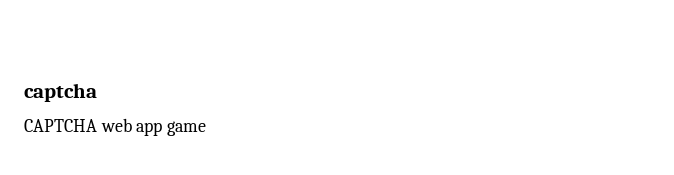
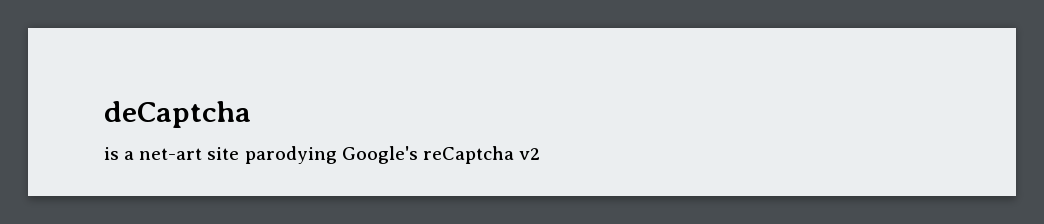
- captcha
- CAPTCHA web app game
+ deCaptcha
+ is a net-art site parodying Google's reCaptcha v2

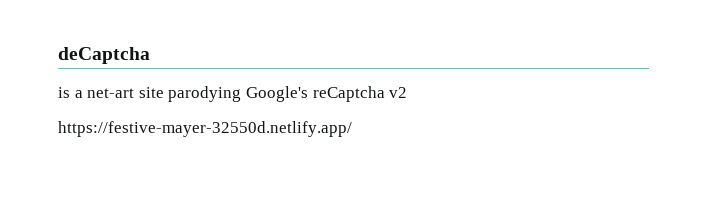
+ https://festive-mayer-32550d.netlify.app/

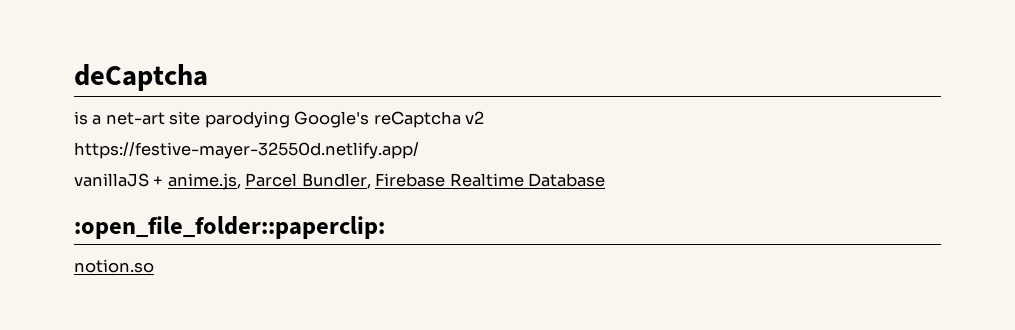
+ vanillaJS + anime.js, Parcel Bundler, Firebase Realtime Database
+ :open_file_folder::paperclip:
+ notion.so

